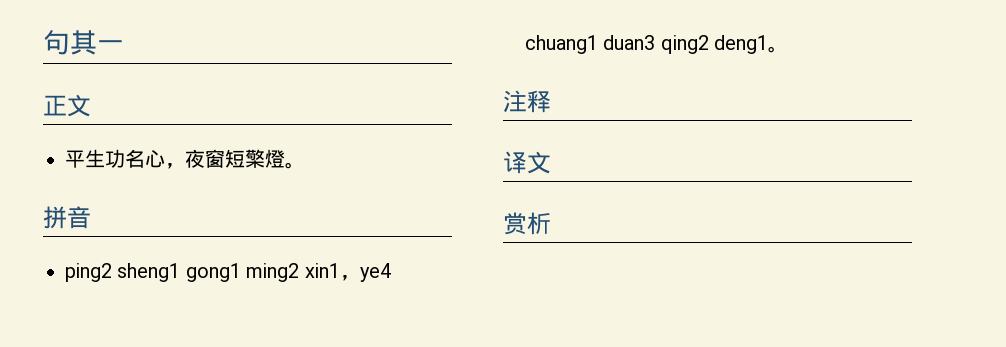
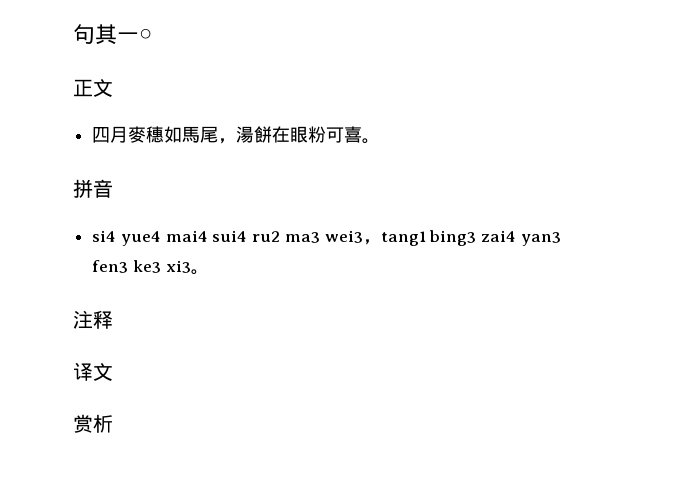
- 句其一
+ 句其一○
- 平生功名心，夜窗短檠燈。
+ 四月麥穗如馬尾，湯餅在眼粉可喜。
  拼音
- ping2 sheng1 gong1 ming2 xin1，ye4 chuang1 duan3 qing2 deng1。
+ si4 yue4 mai4 sui4 ru2 ma3 wei3，tang1 bing3 zai4 yan3 fen3 ke3 xi3。

